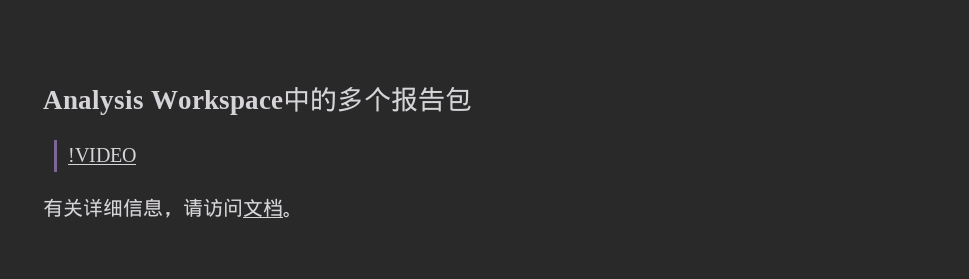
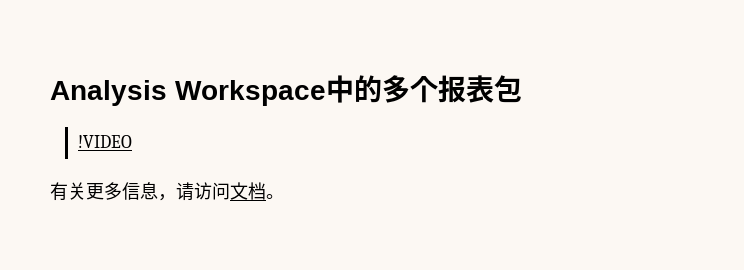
- Analysis Workspace中的多个报告包
+ Analysis Workspace中的多个报表包
- 有关详细信息，请访问文档。
+ 有关更多信息，请访问文档。

